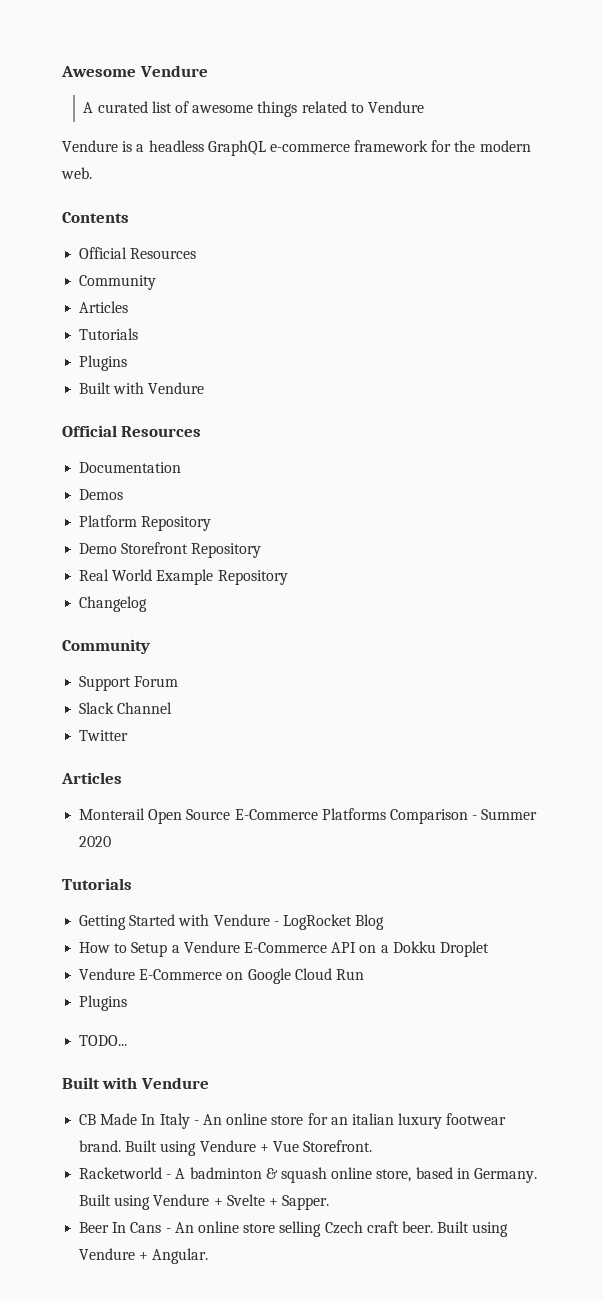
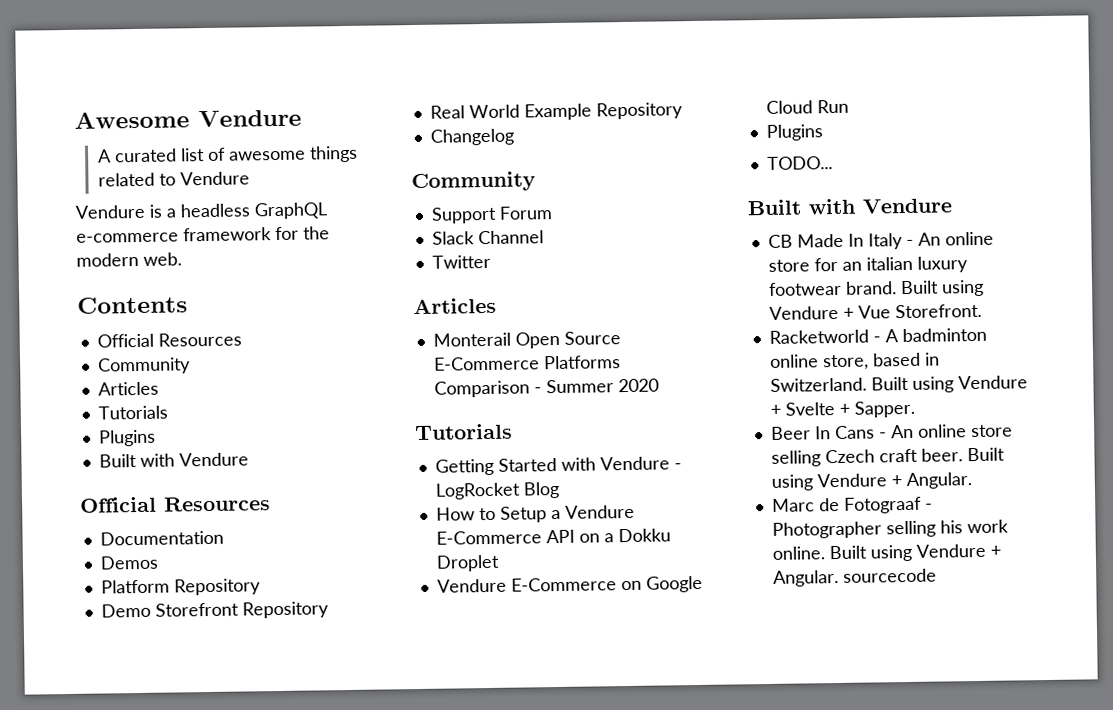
- Racketworld - A badminton & squash online store, based in Germany.
+ Racketworld - A badminton online store, based in Switzerland.
+ Marc de Fotograaf - Photographer selling his work online. Built using Vendure + Angular. sourcecode

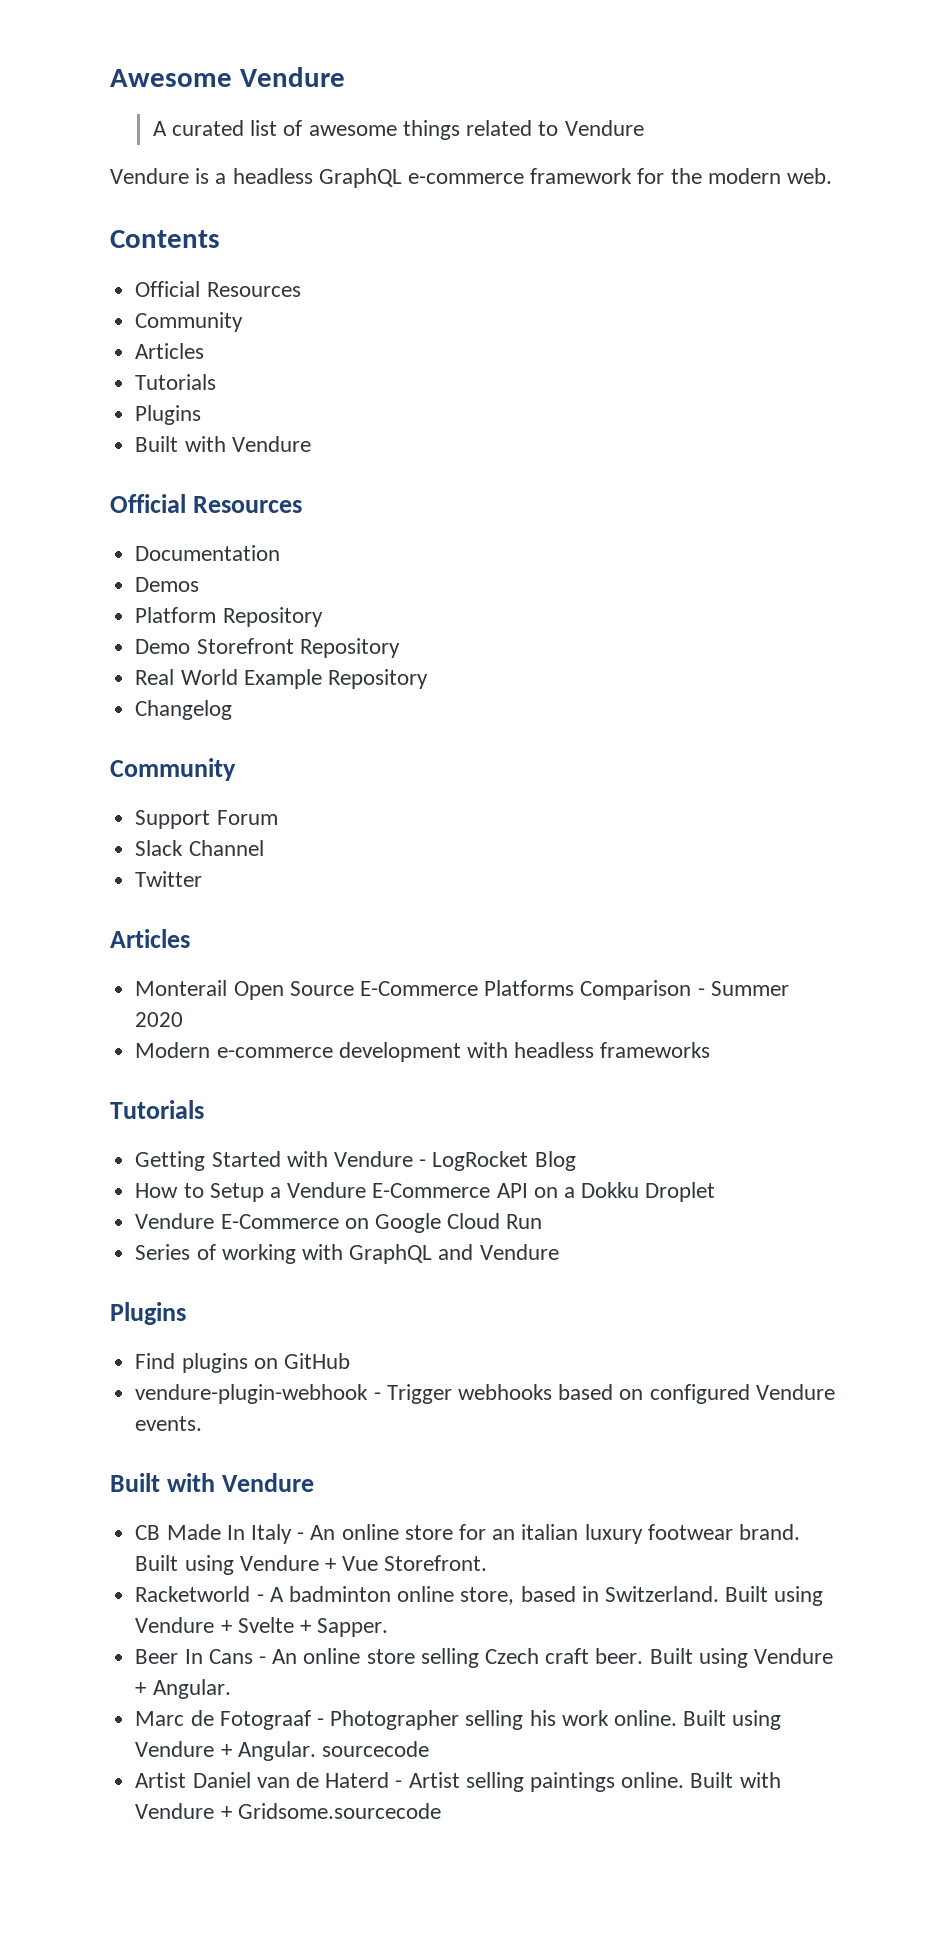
+ Modern e-commerce development with headless frameworks
  Vendure E-Commerce on Google Cloud Run
+ Series of working with GraphQL and Vendure
  Plugins
- TODO...
+ Find plugins on GitHub
+ vendure-plugin-webhook - Trigger webhooks based on configured Vendure events.
+ Artist Daniel van de Haterd - Artist selling paintings online. Built with Vendure + Gridsome.sourcecode

